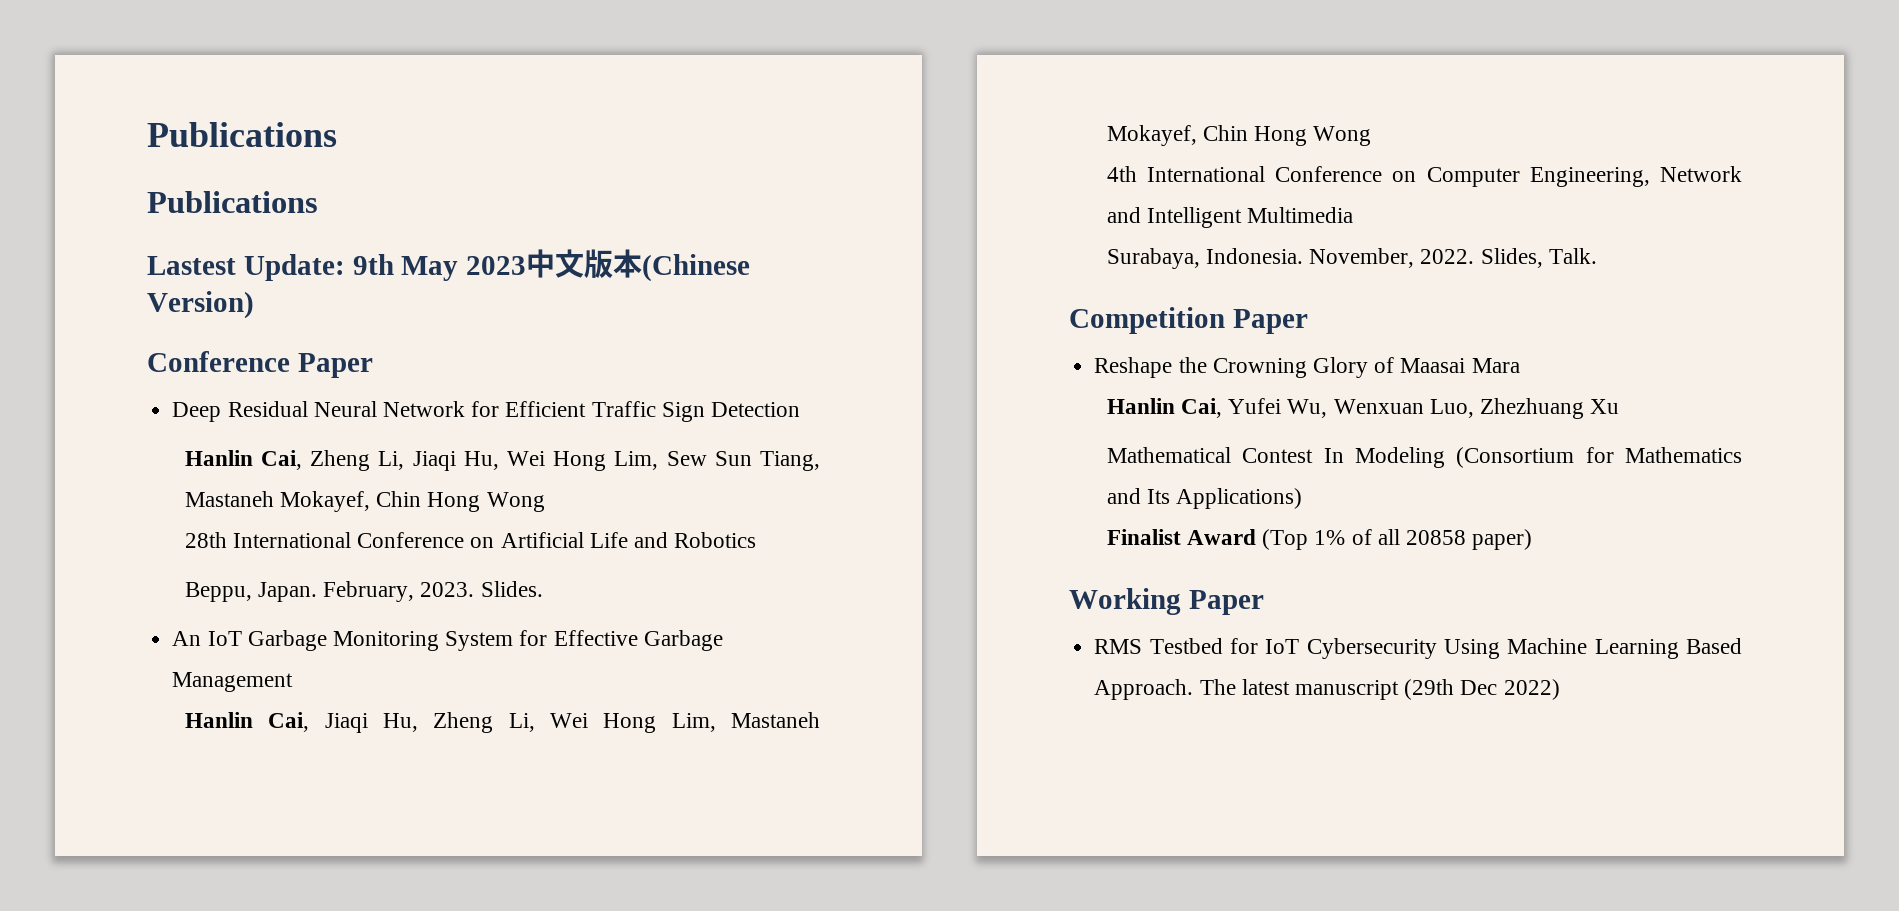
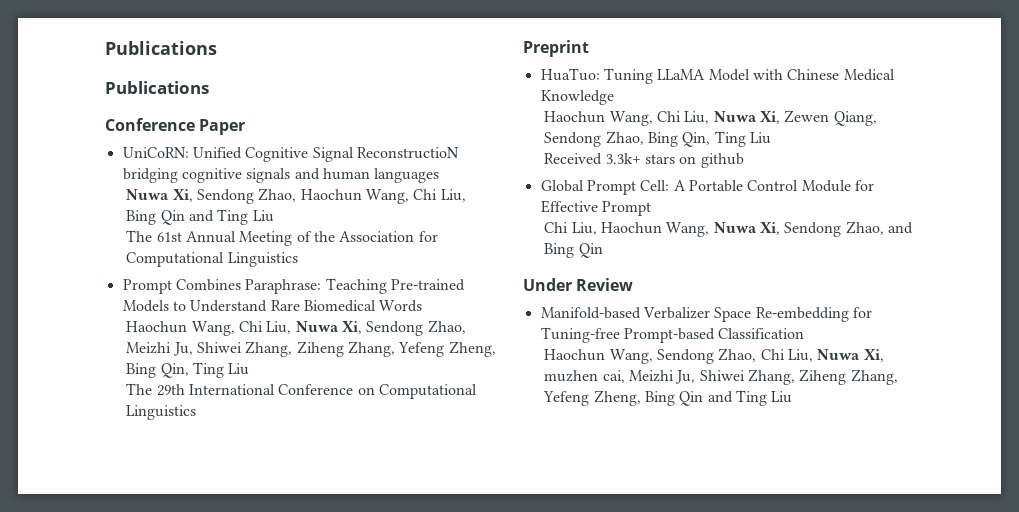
- Lastest Update: 9th May 2023中文版本(Chinese Version)
  Conference Paper
- Deep Residual Neural Network for Efficient Traffic Sign Detection
- Hanlin Cai, Zheng Li, Jiaqi Hu, Wei Hong Lim, Sew Sun Tiang, Mastaneh Mokayef, Chin Hong Wong
- 28th International Conference on Artificial Life and Robotics
- Beppu, Japan. February, 2023. Slides.
- An IoT Garbage Monitoring System for Effective Garbage Management
- Hanlin Cai, Jiaqi Hu, Zheng Li, Wei Hong Lim, Mastaneh Mokayef, Chin Hong Wong
- 4th International Conference on Computer Engineering, Network and Intelligent Multimedia
- Surabaya, Indonesia. November, 2022. Slides, Talk.
- Competition Paper
- Reshape the Crowning Glory of Maasai Mara
- Hanlin Cai, Yufei Wu, Wenxuan Luo, Zhezhuang Xu
- Mathematical Contest In Modeling (Consortium for Mathematics and Its Applications)
- Finalist Award (Top 1% of all 20858 paper)
- Working Paper
- RMS Testbed for IoT Cybersecurity Using Machine Learning Based Approach. The latest manuscript (29th Dec 2022)
+ UniCoRN: Unified Cognitive Signal ReconstructioN bridging cognitive signals and human languages
+ Nuwa Xi, Sendong Zhao, Haochun Wang, Chi Liu, Bing Qin and Ting Liu
+ The 61st Annual Meeting of the Association for Computational Linguistics
+ Prompt Combines Paraphrase: Teaching Pre-trained Models to Understand Rare Biomedical Words
+ Haochun Wang, Chi Liu, Nuwa Xi, Sendong Zhao, Meizhi Ju, Shiwei Zhang, Ziheng Zhang, Yefeng Zheng, Bing Qin, Ting Liu
+ The 29th International Conference on Computational Linguistics
+ Preprint
+ HuaTuo: Tuning LLaMA Model with Chinese Medical Knowledge
+ Haochun Wang, Chi Liu, Nuwa Xi, Zewen Qiang, Sendong Zhao, Bing Qin, Ting Liu
+ Received 3.3k+ stars on github
+ Global Prompt Cell: A Portable Control Module for Effective Prompt
+ Chi Liu, Haochun Wang, Nuwa Xi, Sendong Zhao, and Bing Qin
+ Under Review
+ Manifold-based Verbalizer Space Re-embedding for Tuning-free Prompt-based Classification
+ Haochun Wang, Sendong Zhao, Chi Liu, Nuwa Xi, muzhen cai, Meizhi Ju, Shiwei Zhang, Ziheng Zhang, Yefeng Zheng, Bing Qin and Ting Liu

